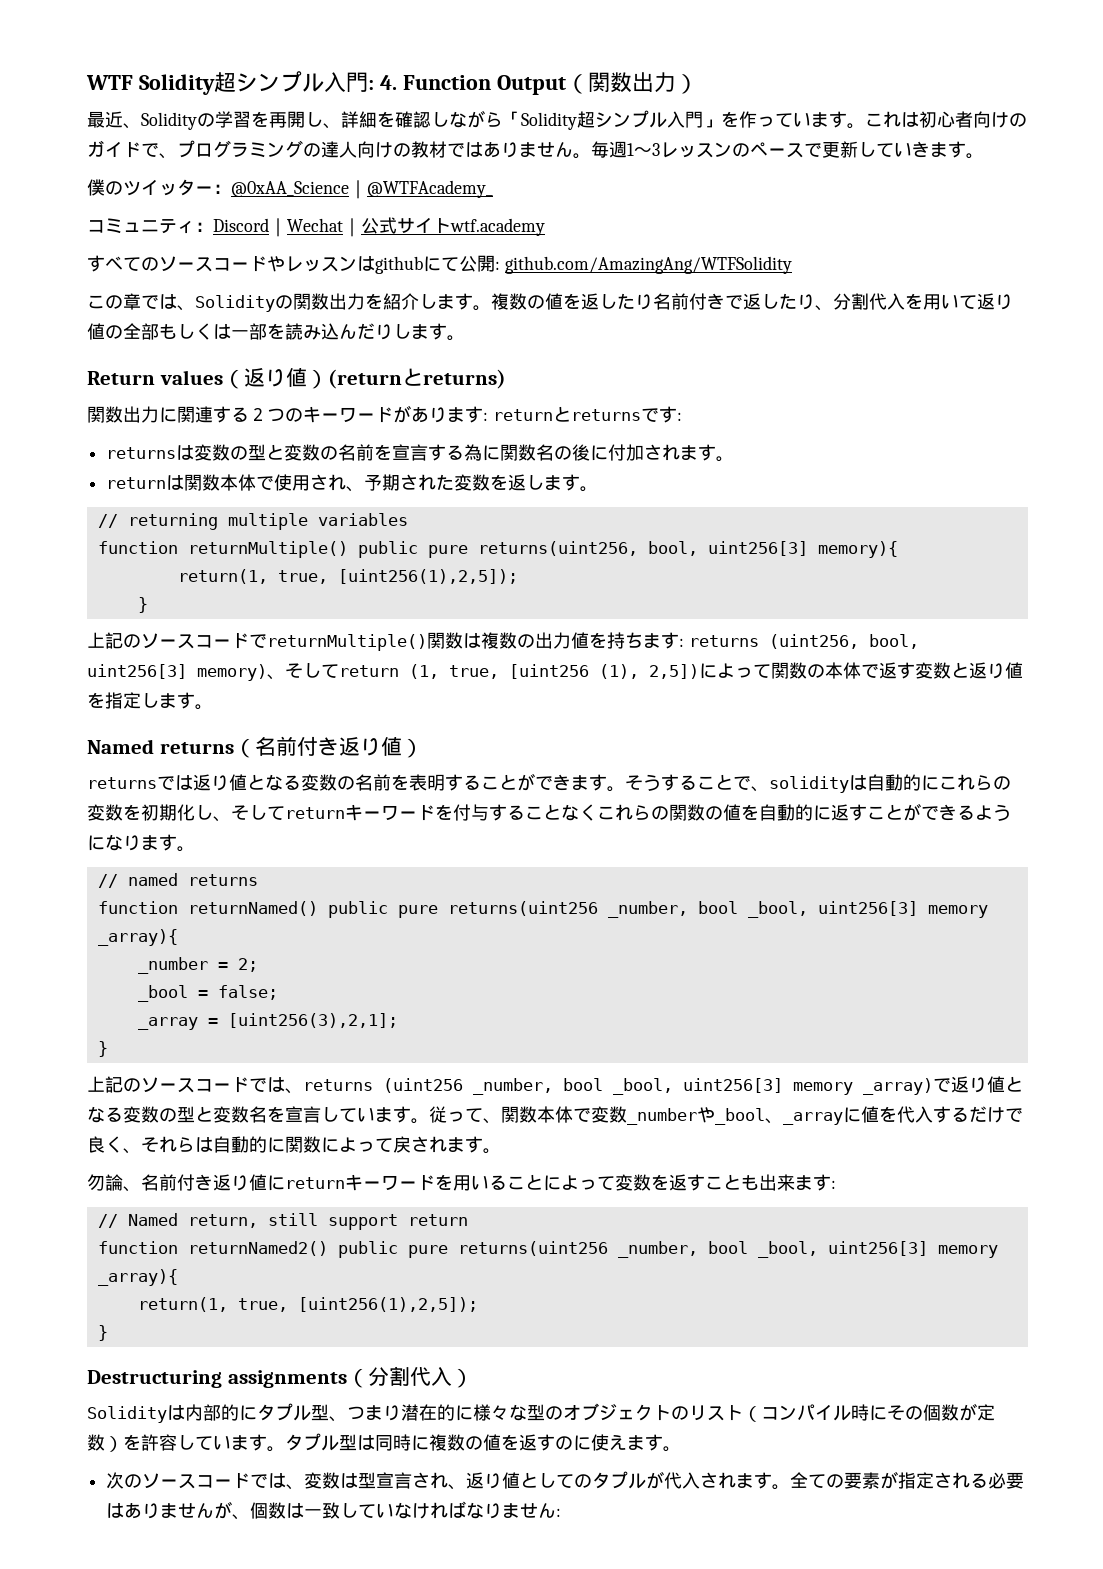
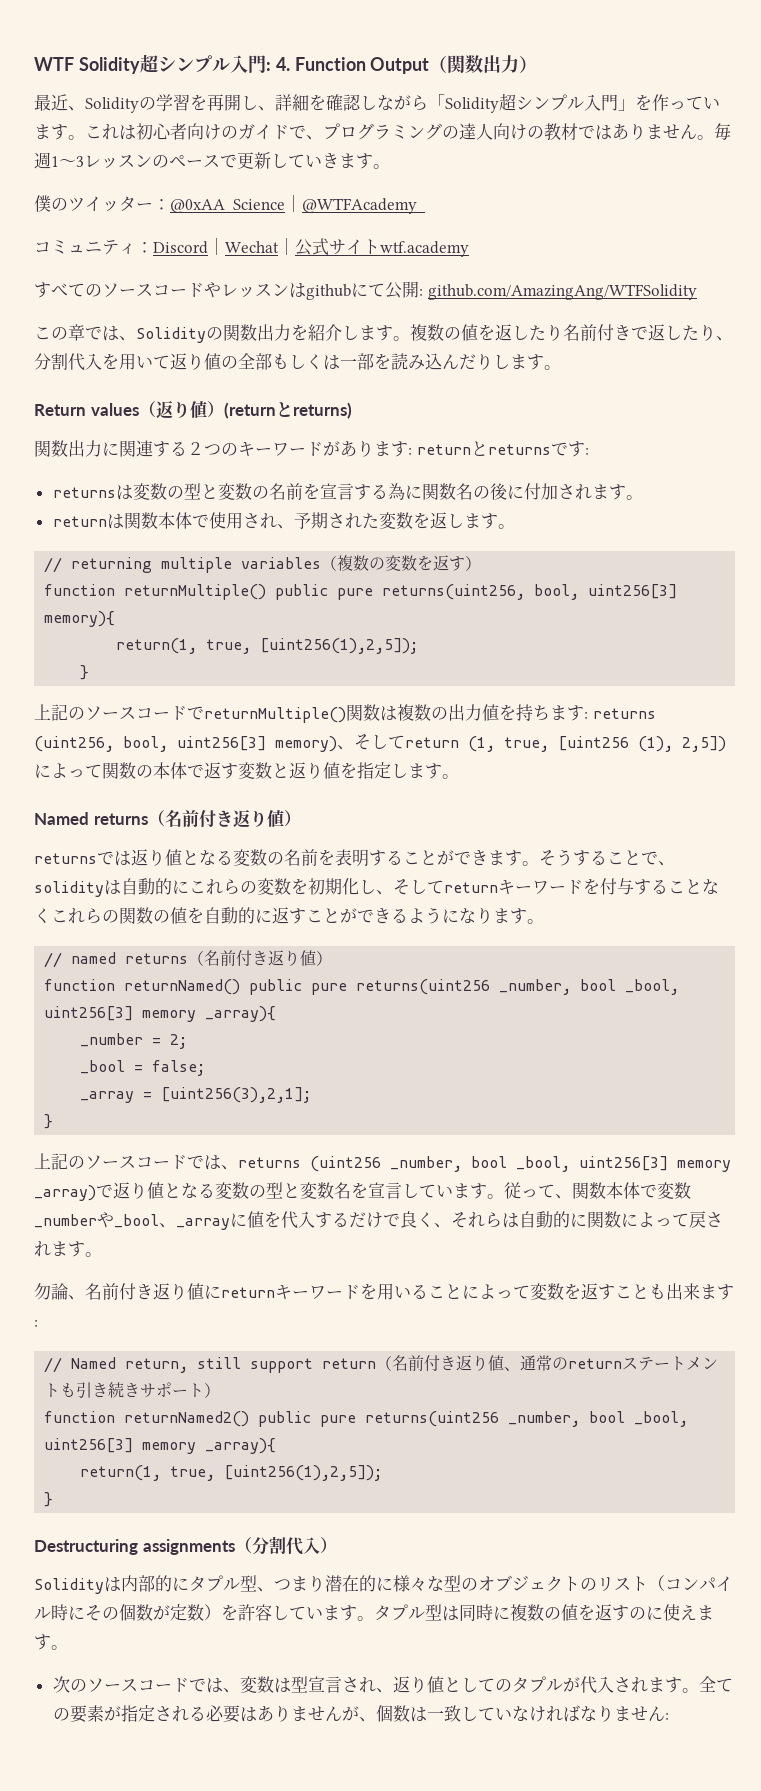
- // returning multiple variables
+ // returning multiple variables（複数の変数を返す）
- // named returns
+ // named returns（名前付き返り値）
- // Named return, still support return
+ // Named return, still support return（名前付き返り値、通常のreturnステートメントも引き続きサポート）

